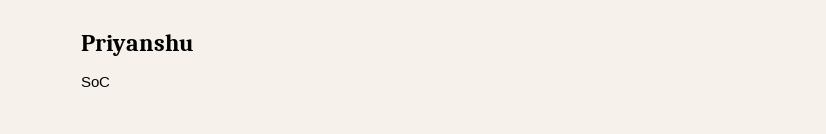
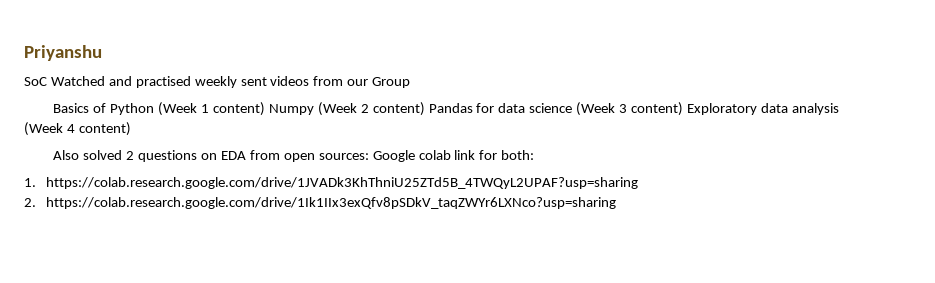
- SoC
+ SoC Watched and practised weekly sent videos from our Group
+ Basics of Python (Week 1 content) Numpy (Week 2 content) Pandas for data science (Week 3 content) Exploratory data analysis (Week 4 content)
+ Also solved 2 questions on EDA from open sources: Google colab link for both:
+ 1. https://colab.research.google.com/drive/1JVADk3KhThniU25ZTd5B_4TWQyL2UPAF?usp=sharing
+ 2. https://colab.research.google.com/drive/1Ik1IIx3exQfv8pSDkV_taqZWYr6LXNco?usp=sharing

